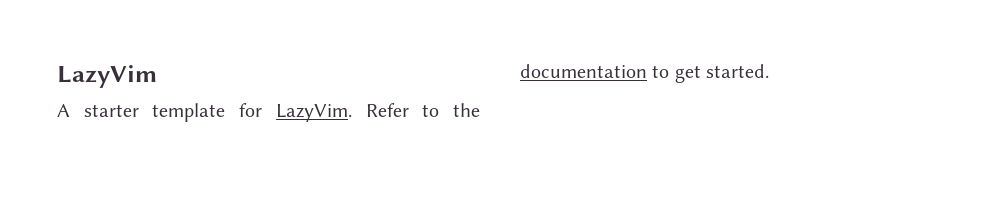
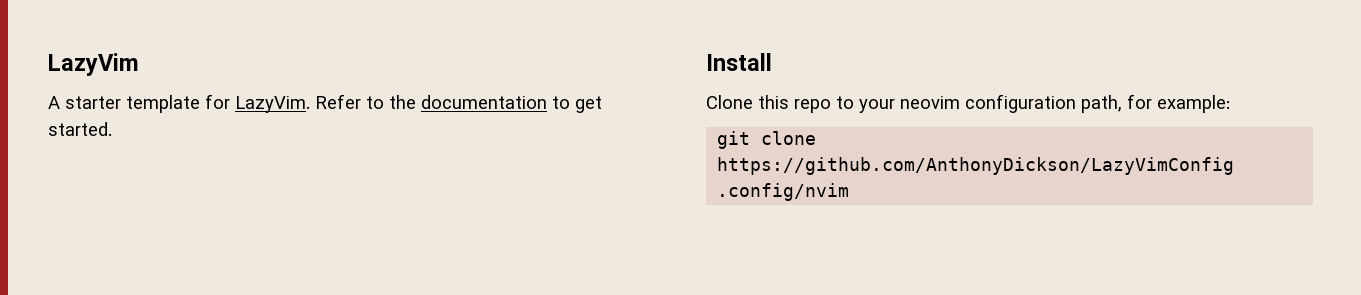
+ Install
+ Clone this repo to your neovim configuration path, for example:
+ git clone https://github.com/AnthonyDickson/LazyVimConfig .config/nvim

